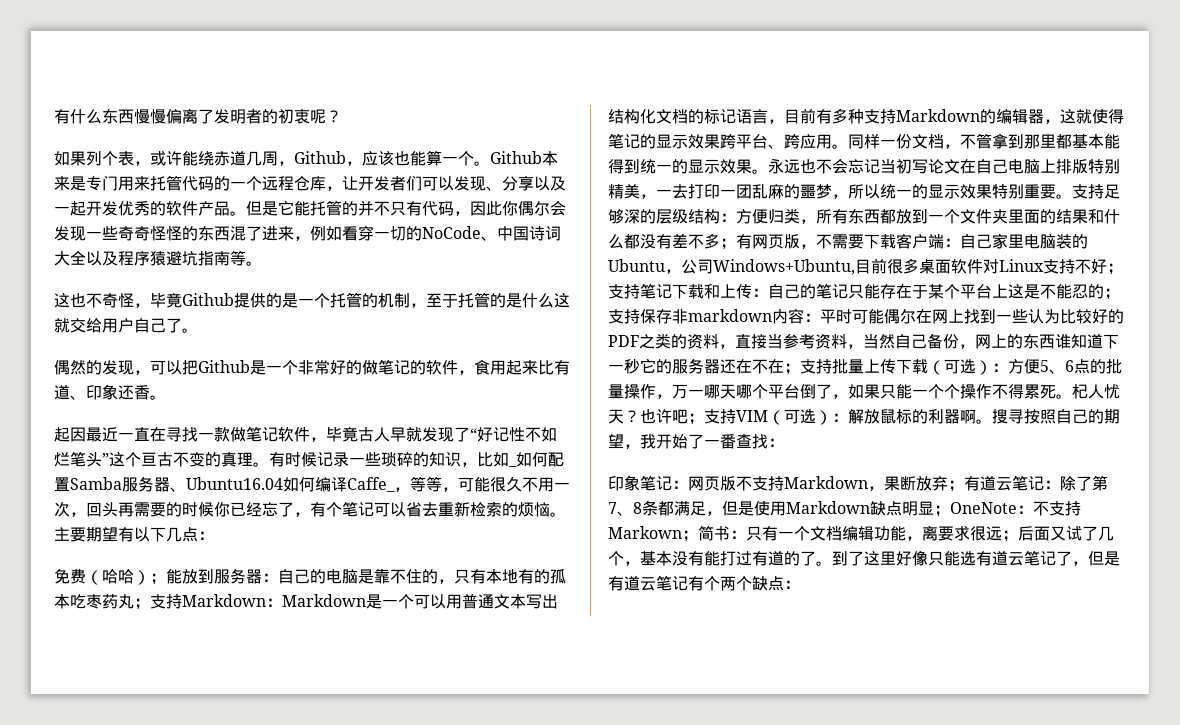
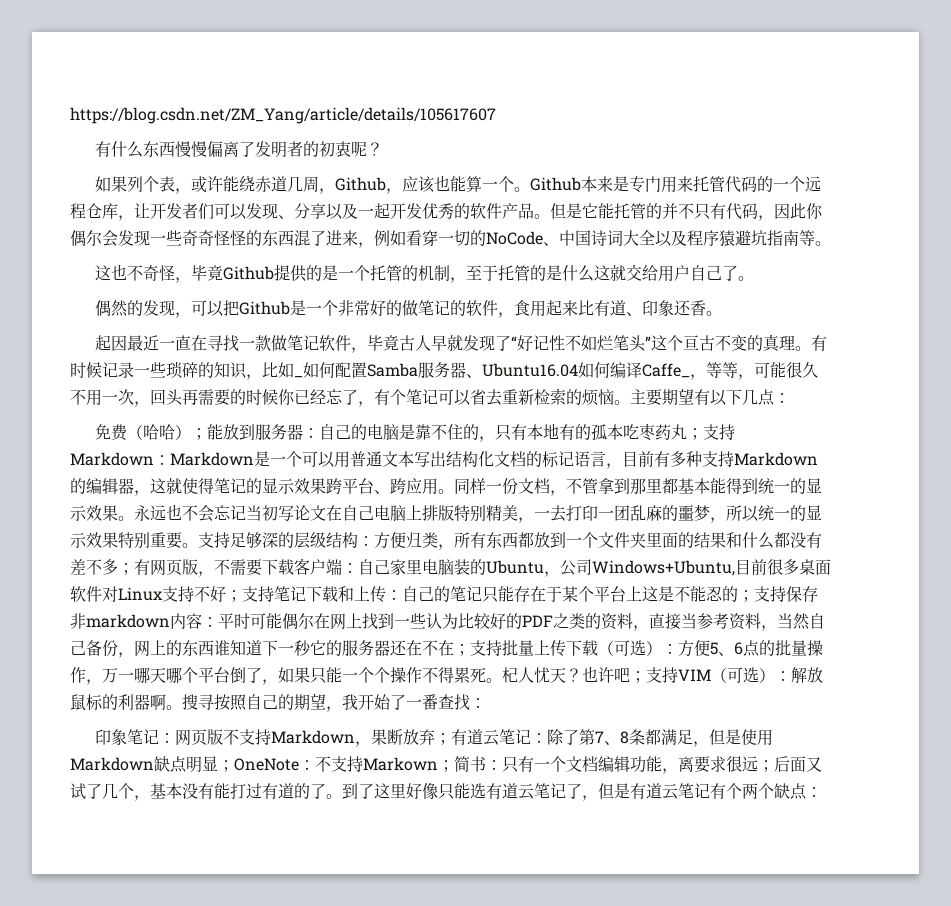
+ https://blog.csdn.net/ZM_Yang/article/details/105617607

